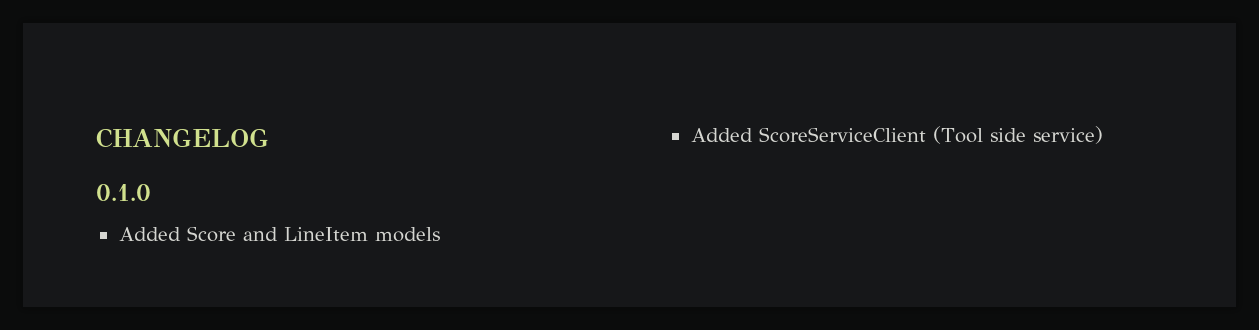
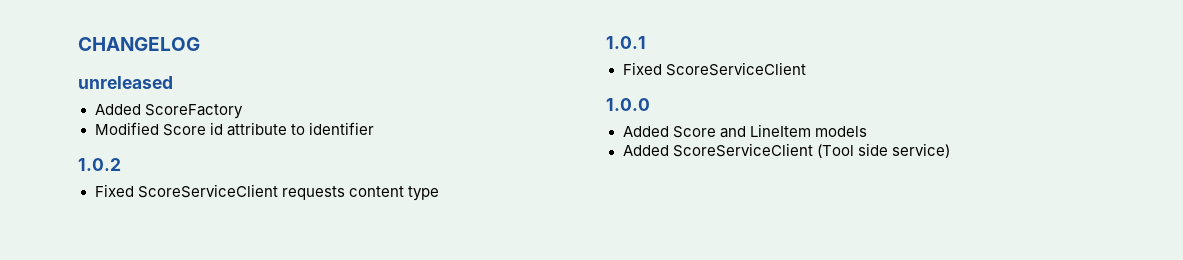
- 0.1.0
+ unreleased
+ Added ScoreFactory
+ Modified Score id attribute to identifier
+ 1.0.2
+ Fixed ScoreServiceClient requests content type
+ 1.0.1
+ Fixed ScoreServiceClient
+ 1.0.0

